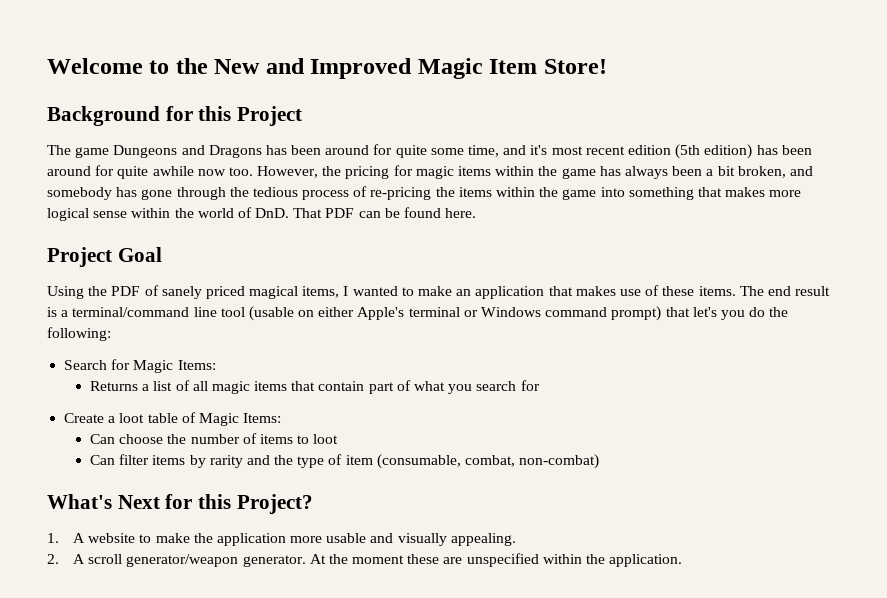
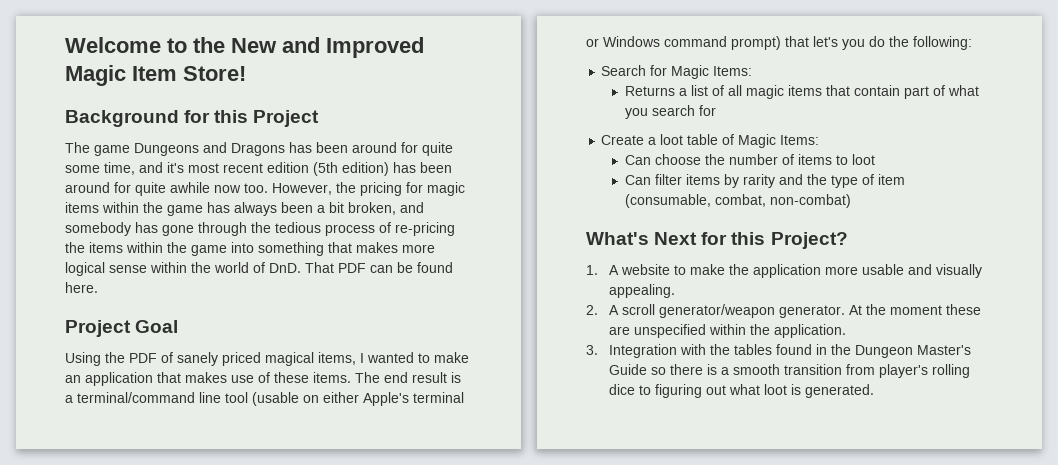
+ 3. Integration with the tables found in the Dungeon Master's Guide so there is a smooth transition from player's rolling dice to figuring out what loot is generated.

